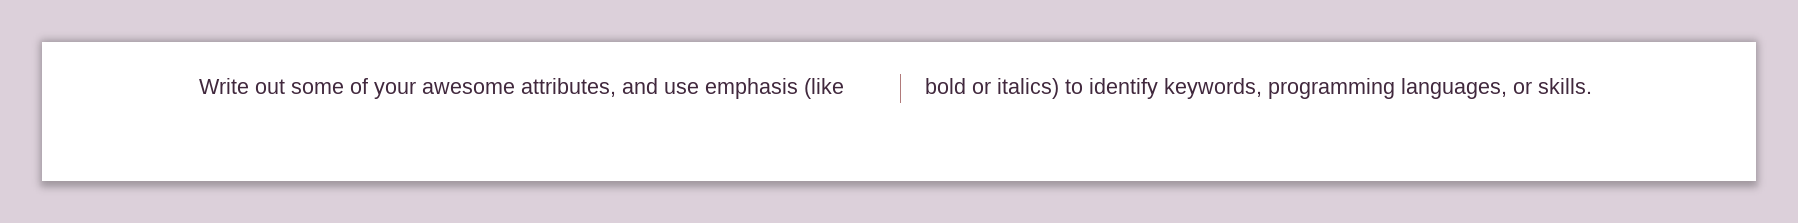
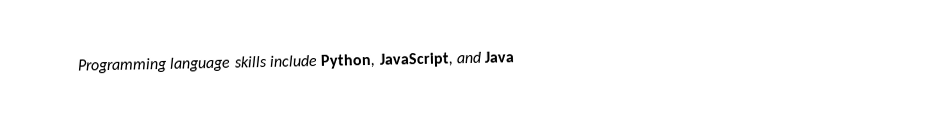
- Write out some of your awesome attributes, and use emphasis (like bold or italics) to identify keywords, programming languages, or skills.
+ Programming language skills include Python, JavaScript, and Java

